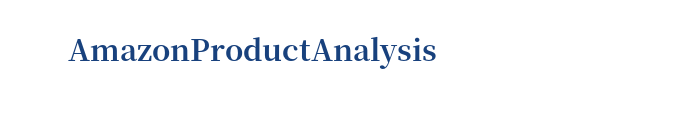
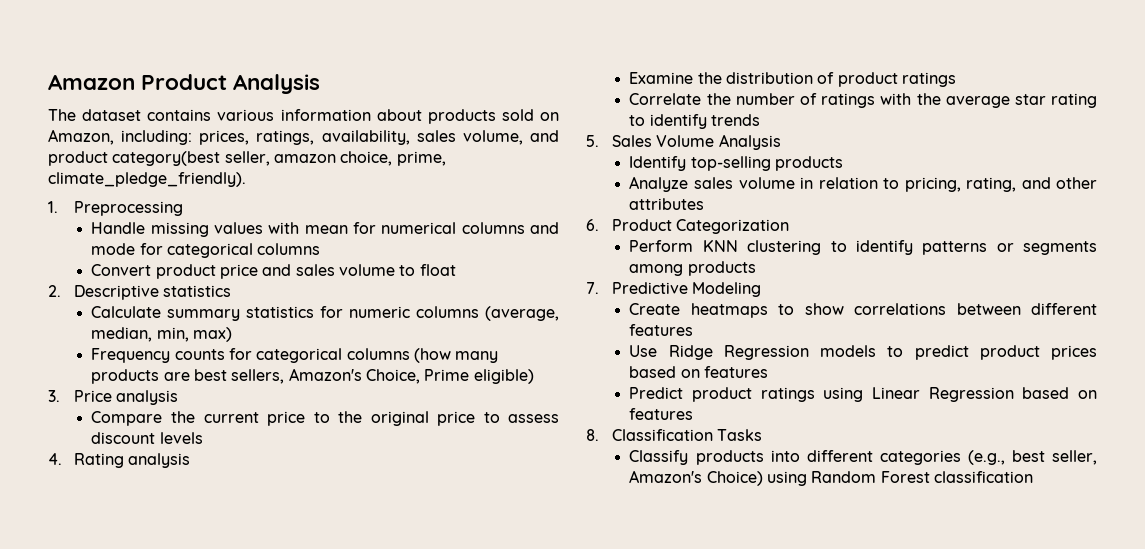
- AmazonProductAnalysis
+ Amazon Product Analysis
+ The dataset contains various information about products sold on Amazon, including: prices, ratings, availability, sales volume, and product category(best seller, amazon choice, prime, climate_pledge_friendly).
+ 1. Preprocessing
+ Handle missing values with mean for numerical columns and mode for categorical columns
+ Convert product price and sales volume to float
+ 2. Descriptive statistics
+ Calculate summary statistics for numeric columns (average, median, min, max)
+ Frequency counts for categorical columns (how many products are best sellers, Amazon's Choice, Prime eligible)
+ 3. Price analysis
+ Compare the current price to the original price to assess discount levels
+ 4. Rating analysis
+ Examine the distribution of product ratings
+ Correlate the number of ratings with the average star rating to identify trends
+ 5. Sales Volume Analysis
+ Identify top-selling products
+ Analyze sales volume in relation to pricing, rating, and other attributes
+ 6. Product Categorization
+ Perform KNN clustering to identify patterns or segments among products
+ 7. Predictive Modeling
+ Create heatmaps to show correlations between different features
+ Use Ridge Regression models to predict product prices based on features
+ Predict product ratings using Linear Regression based on features
+ 8. Classification Tasks
+ Classify products into different categories (e.g., best seller, Amazon's Choice) using Random Forest classification

